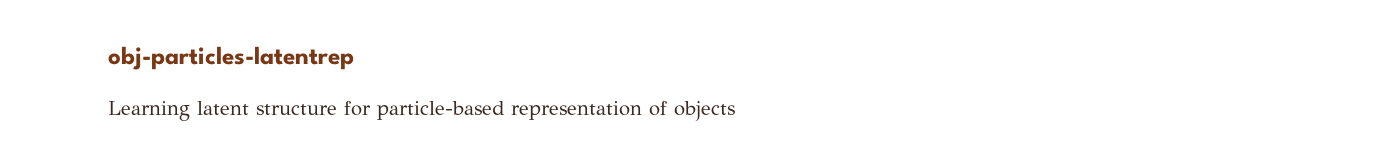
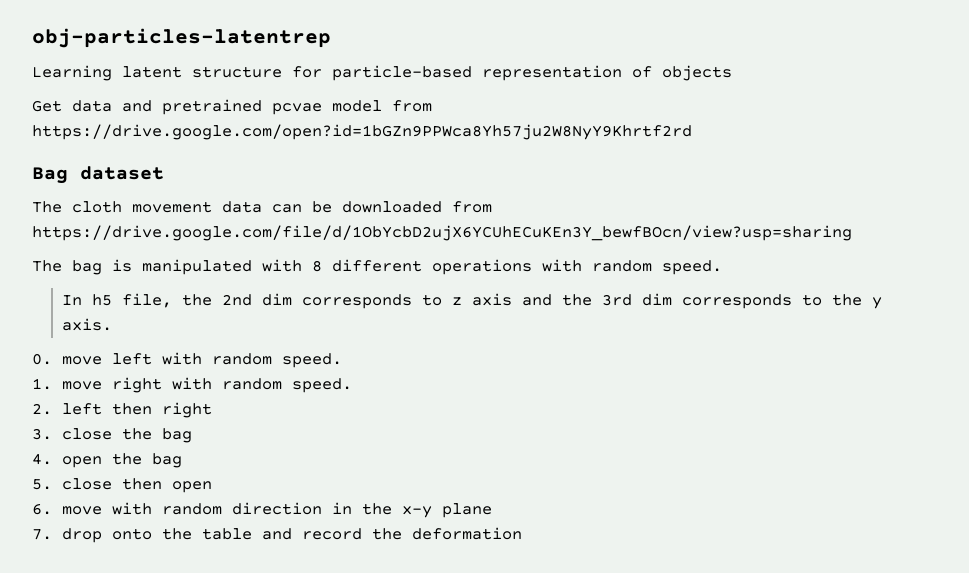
+ Get data and pretrained pcvae model from https://drive.google.com/open?id=1bGZn9PPWca8Yh57ju2W8NyY9Khrtf2rd
+ Bag dataset
+ The cloth movement data can be downloaded from https://drive.google.com/file/d/1ObYcbD2ujX6YCUhECuKEn3Y_bewfBOcn/view?usp=sharing
+ The bag is manipulated with 8 different operations with random speed.
+ In h5 file, the 2nd dim corresponds to z axis and the 3rd dim corresponds to the y axis.
+ 0. move left with random speed.
+ 1. move right with random speed.
+ 2. left then right
+ 3. close the bag
+ 4. open the bag
+ 5. close then open
+ 6. move with random direction in the x-y plane
+ 7. drop onto the table and record the deformation

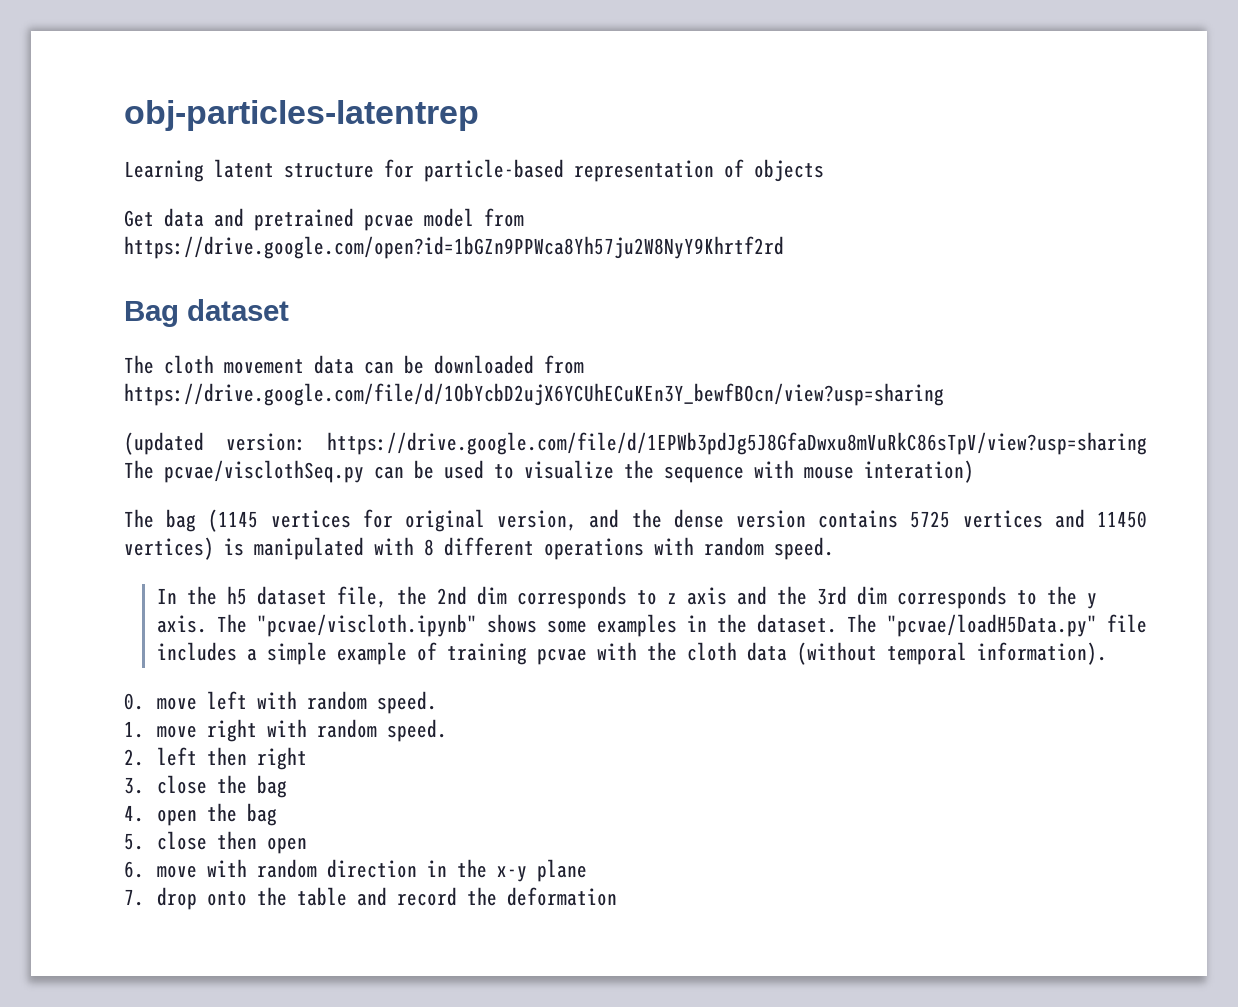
- The bag is manipulated with 8 different operations with random speed.
+ (updated version: https://drive.google.com/file/d/1EPWb3pdJg5J8GfaDwxu8mVuRkC86sTpV/view?usp=sharing The pcvae/visclothSeq.py can be used to visualize the sequence with mouse interation)
+ The bag (1145 vertices for original version, and the dense version contains 5725 vertices and 11450 vertices) is manipulated with 8 different operations with random speed.
- In h5 file, the 2nd dim corresponds to z axis and the 3rd dim corresponds to the y axis.
+ In the h5 dataset file, the 2nd dim corresponds to z axis and the 3rd dim corresponds to the y axis. The "pcvae/viscloth.ipynb" shows some examples in the dataset. The "pcvae/loadH5Data.py" file includes a simple example of training pcvae with the cloth data (without temporal information).

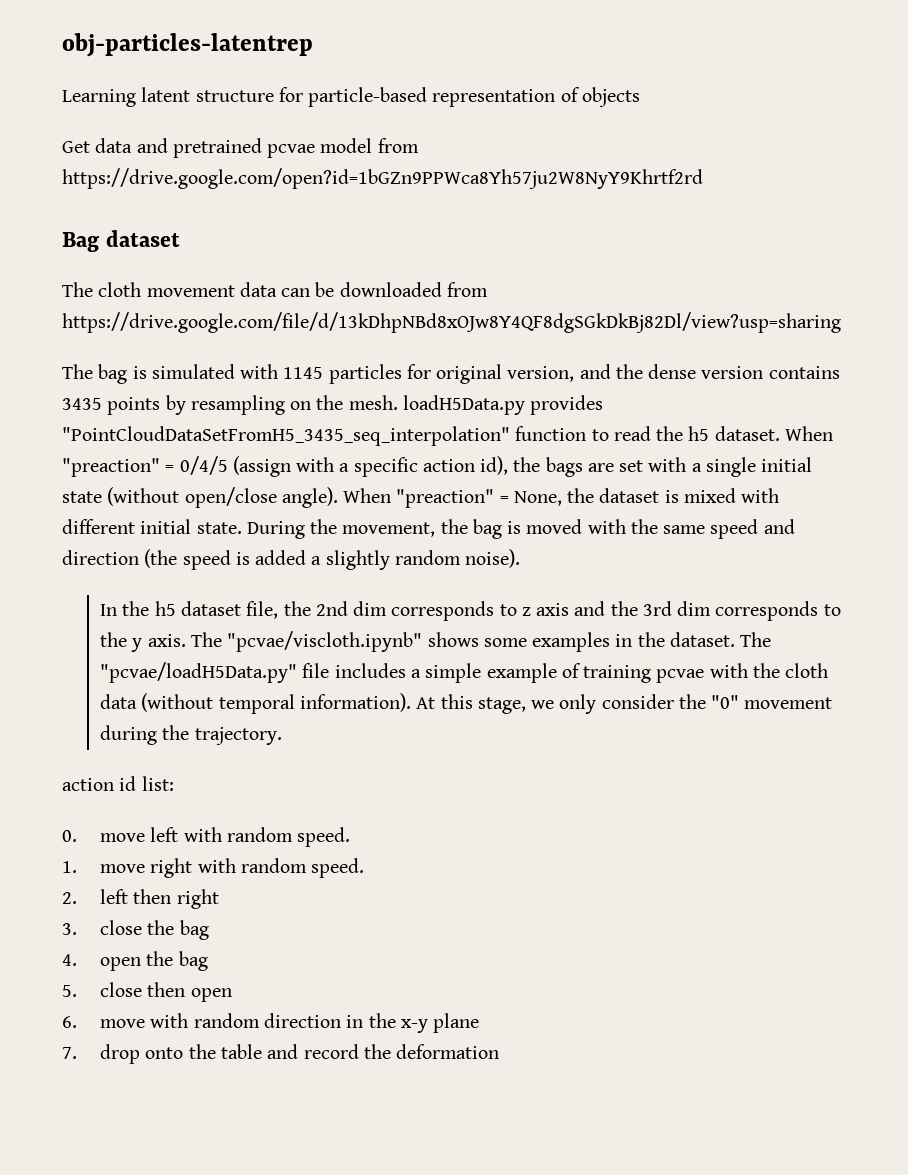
- The cloth movement data can be downloaded from https://drive.google.com/file/d/1ObYcbD2ujX6YCUhECuKEn3Y_bewfBOcn/view?usp=sharing
- (updated version: https://drive.google.com/file/d/1EPWb3pdJg5J8GfaDwxu8mVuRkC86sTpV/view?usp=sharing The pcvae/visclothSeq.py can be used to visualize the sequence with mouse interation)
- The bag (1145 vertices for original version, and the dense version contains 5725 vertices and 11450 vertices) is manipulated with 8 different operations with random speed.
+ The cloth movement data can be downloaded from https://drive.google.com/file/d/13kDhpNBd8xOJw8Y4QF8dgSGkDkBj82Dl/view?usp=sharing
+ The bag is simulated with 1145 particles for original version, and the dense version contains 3435 points by resampling on the mesh. loadH5Data.py provides "PointCloudDataSetFromH5_3435_seq_interpolation" function to read the h5 dataset. When "preaction" = 0/4/5 (assign with a specific action id), the bags are set with a single initial state (without open/close angle). When "preaction" = None, the dataset is mixed with different initial state. During the movement, the bag is moved with the same speed and direction (the speed is added a slightly random noise).
+ At this stage, we only consider the "0" movement during the trajectory.
+ action id list:

